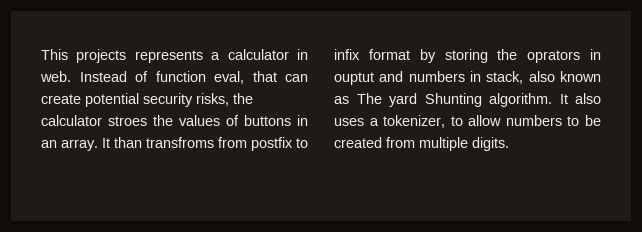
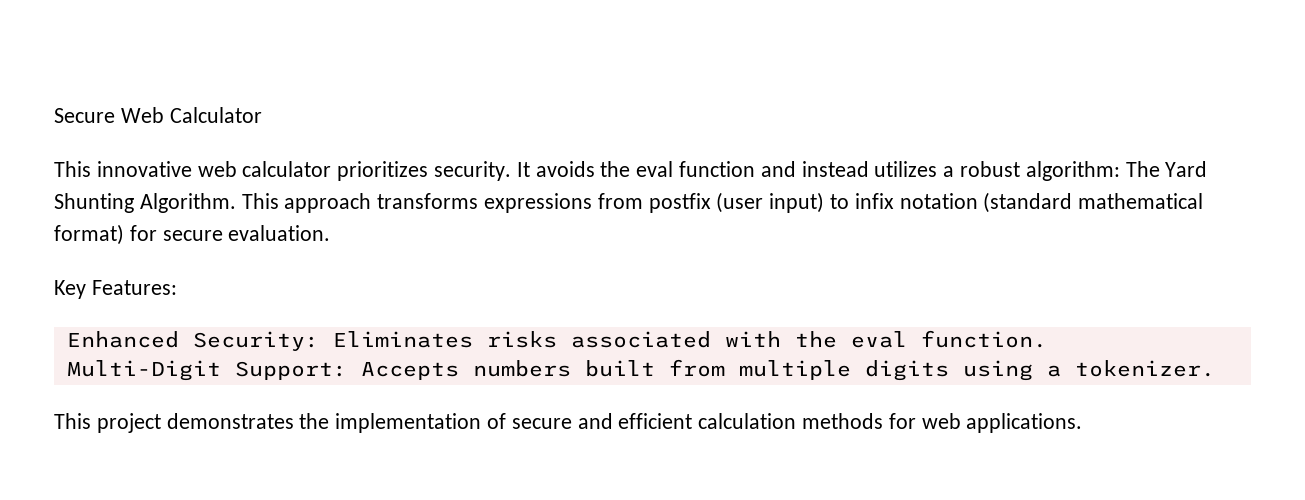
- This projects represents a calculator in web. Instead of function eval, that can create potential security risks, the calculator stroes the values of buttons in an array. It than transfroms from postfix to infix format by storing the oprators in ouptut and numbers in stack, also known as The yard Shunting algorithm. It also uses a tokenizer, to allow numbers to be created from multiple digits.
+ Secure Web Calculator
+ This innovative web calculator prioritizes security. It avoids the eval function and instead utilizes a robust algorithm: The Yard Shunting Algorithm. This approach transforms expressions from postfix (user input) to infix notation (standard mathematical format) for secure evaluation.
+ Key Features:
+ Enhanced Security: Eliminates risks associated with the eval function.
+ Multi-Digit Support: Accepts numbers built from multiple digits using a tokenizer.
+ This project demonstrates the implementation of secure and efficient calculation methods for web applications.

